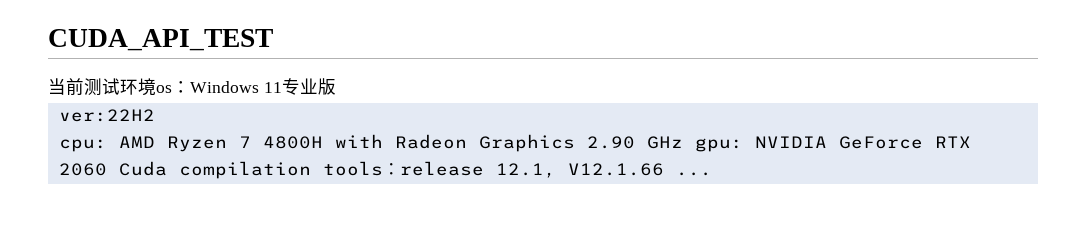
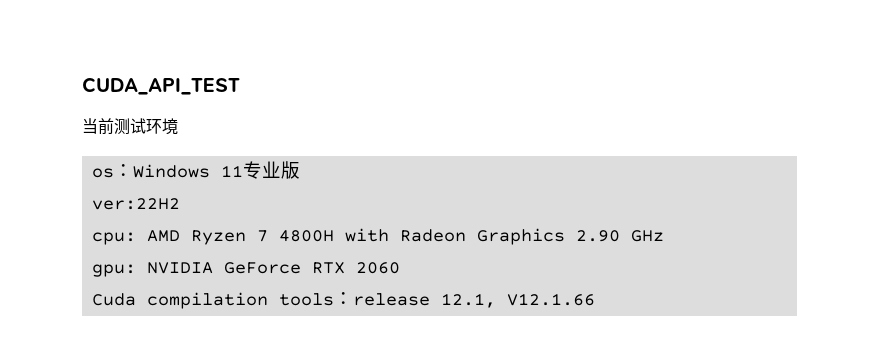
- 当前测试环境os：Windows 11专业版
+ 当前测试环境
+ os：Windows 11专业版
- cpu: AMD Ryzen 7 4800H with Radeon Graphics 2.90 GHz gpu: NVIDIA GeForce RTX 2060 Cuda compilation tools：release 12.1, V12.1.66 ...
+ cpu: AMD Ryzen 7 4800H with Radeon Graphics 2.90 GHz
+ gpu: NVIDIA GeForce RTX 2060
+ Cuda compilation tools：release 12.1, V12.1.66

